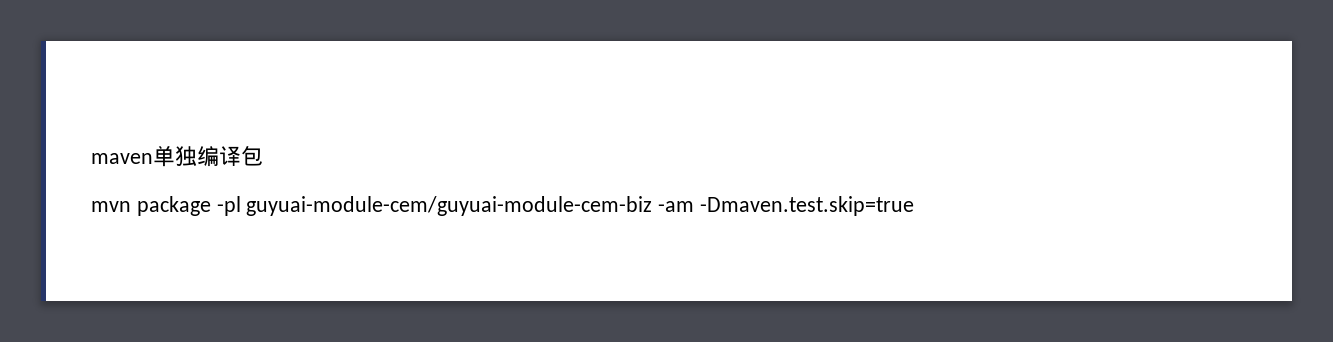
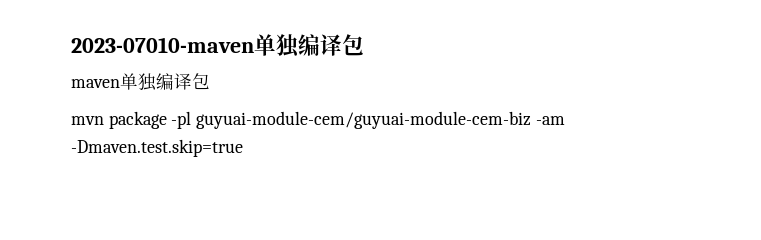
+ 2023-07010-maven单独编译包

